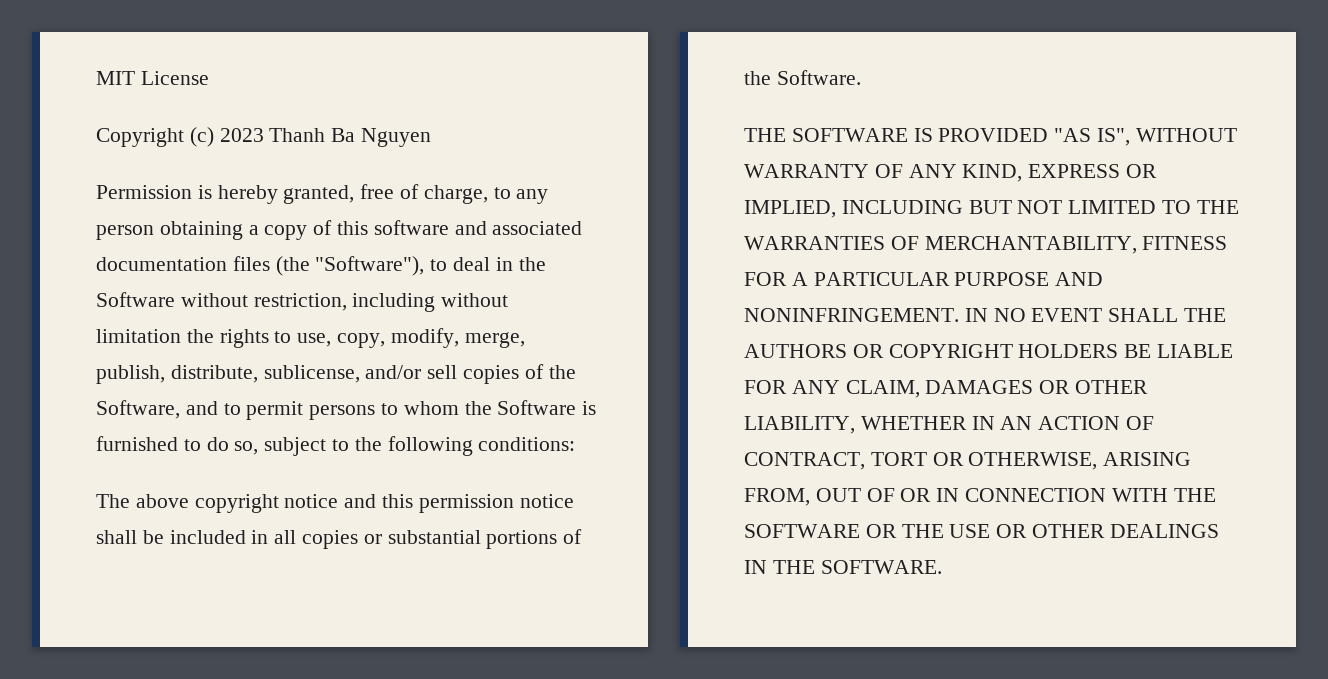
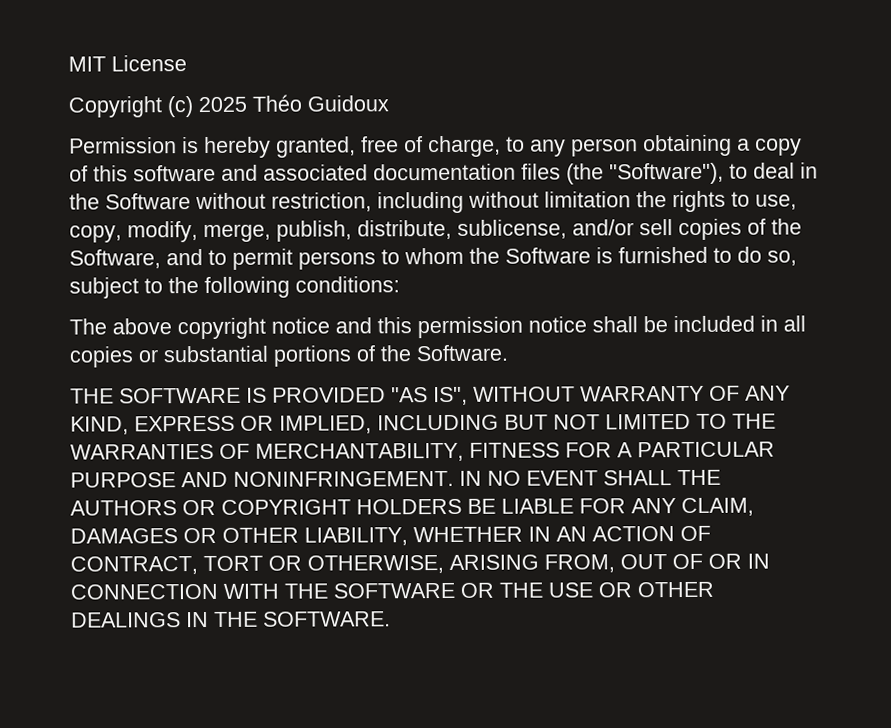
- Copyright (c) 2023 Thanh Ba Nguyen
+ Copyright (c) 2025 Théo Guidoux

